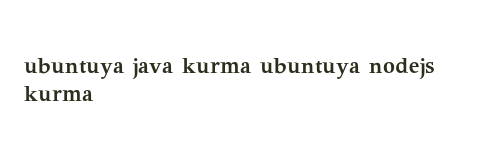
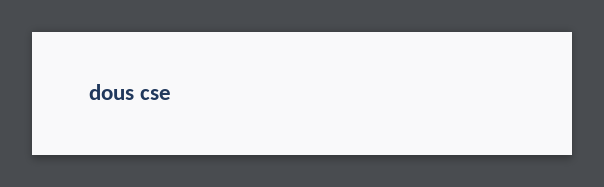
- ubuntuya java kurma ubuntuya nodejs kurma
+ dous cse

